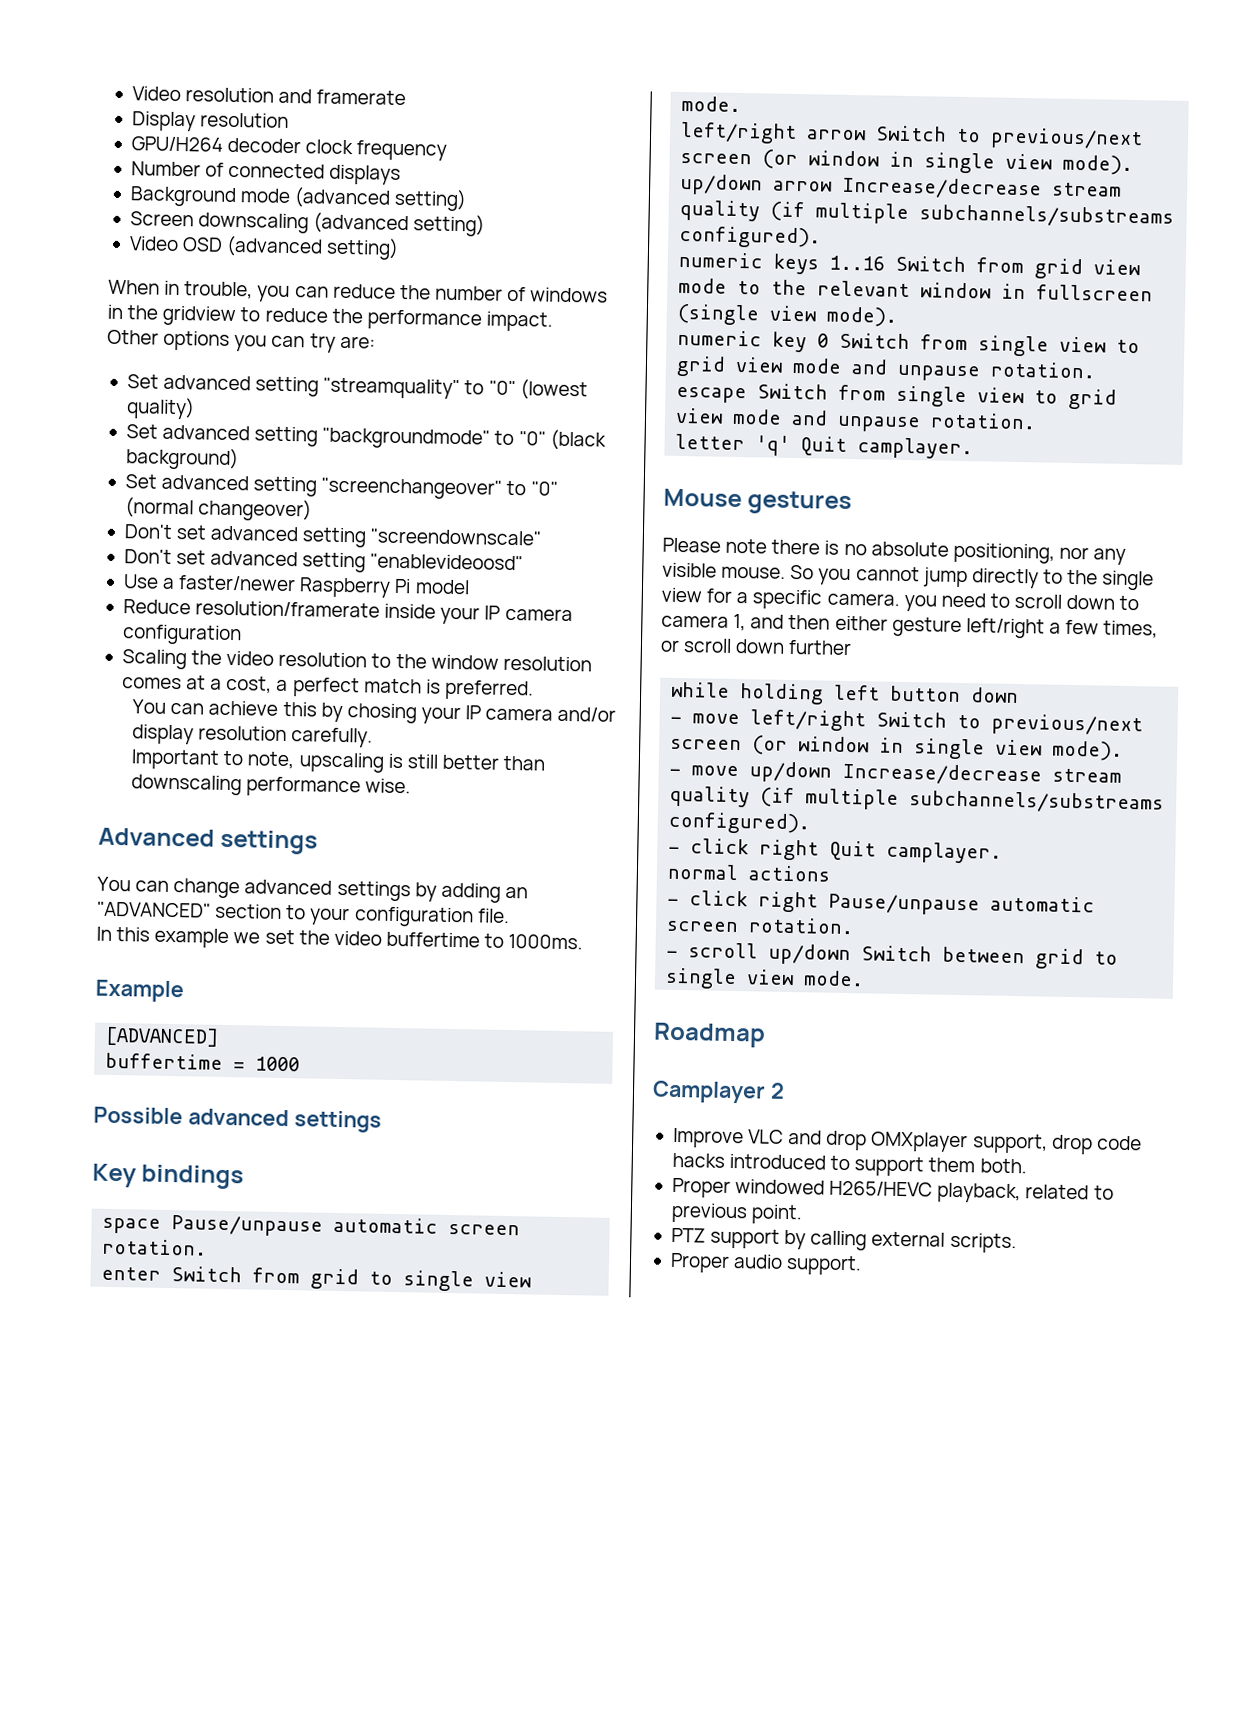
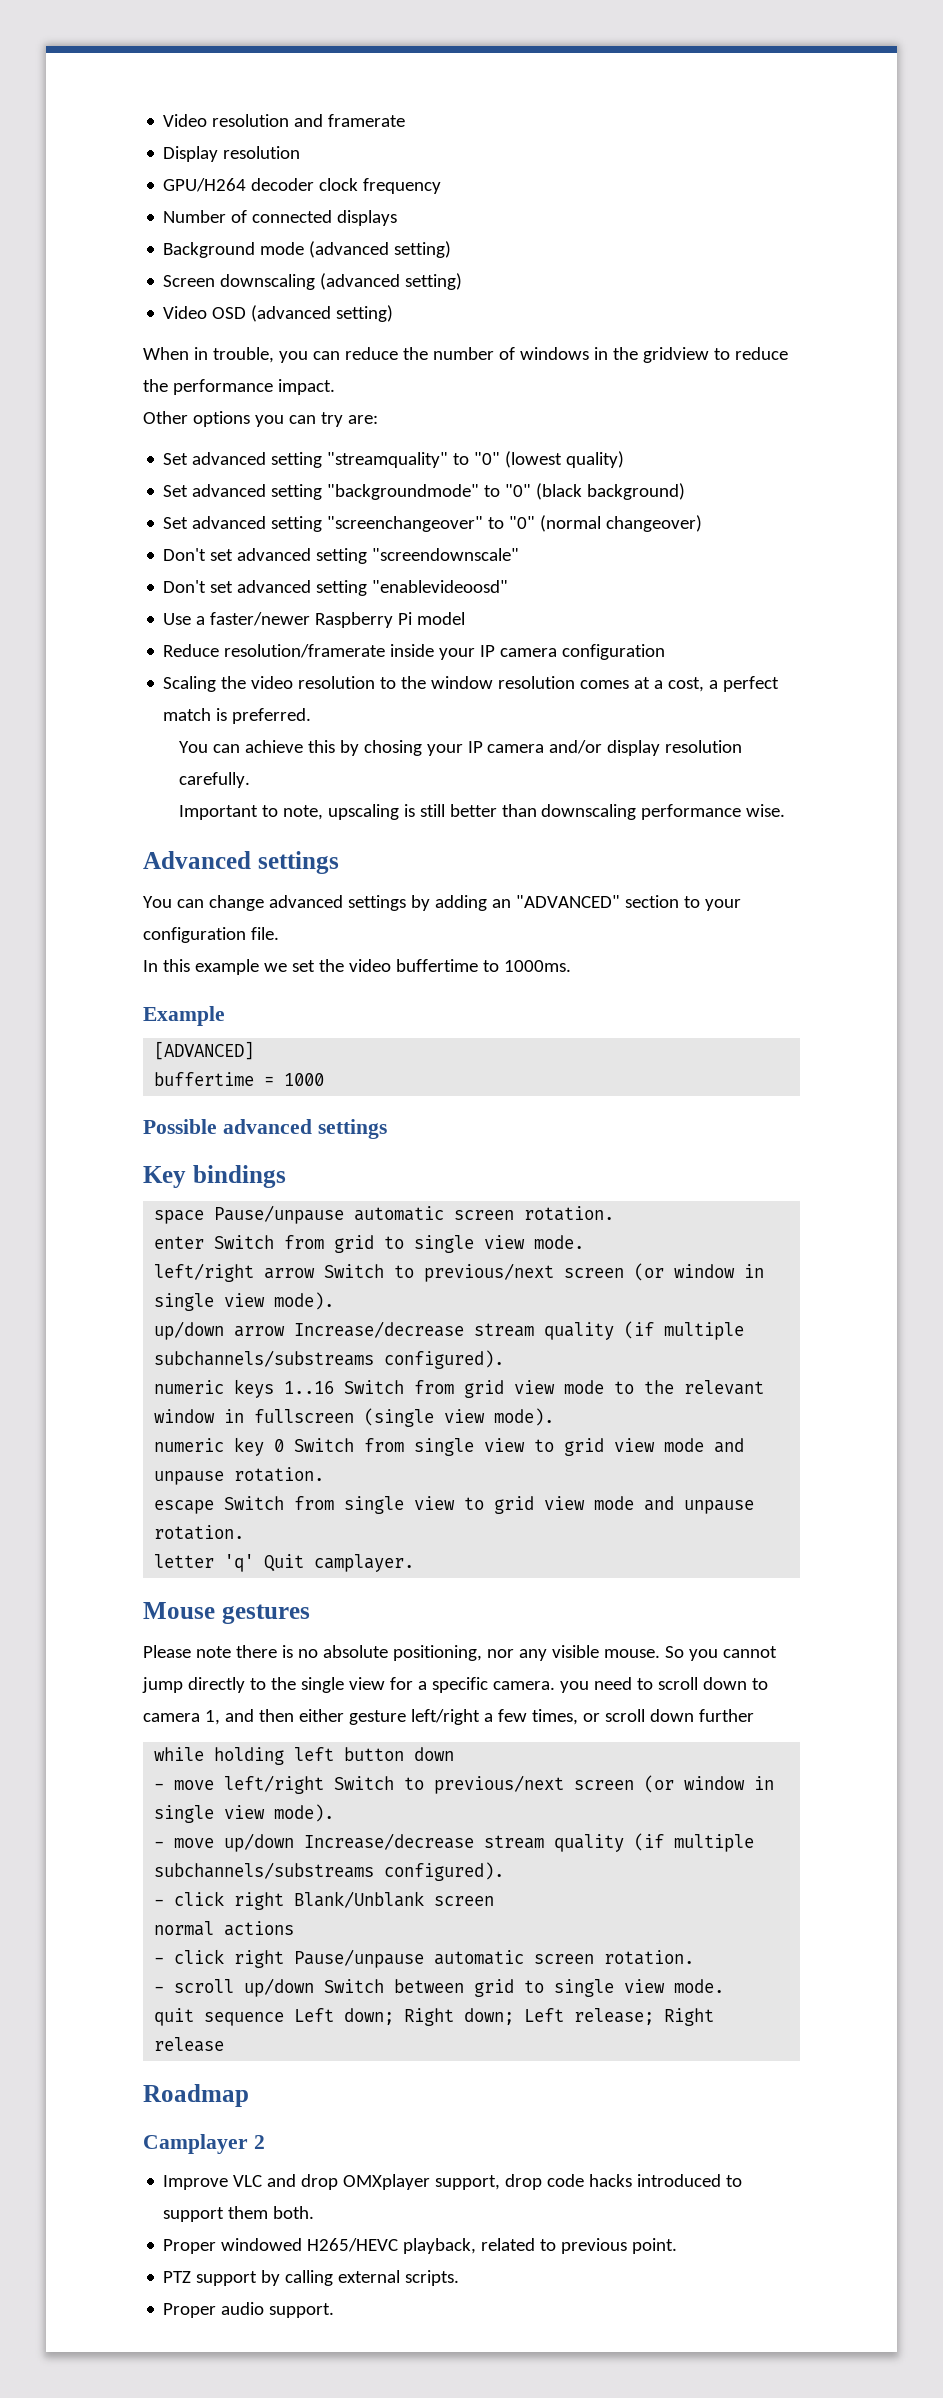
- - click right Quit camplayer.
+ - click right Blank/Unblank screen
+ quit sequence Left down; Right down; Left release; Right release

